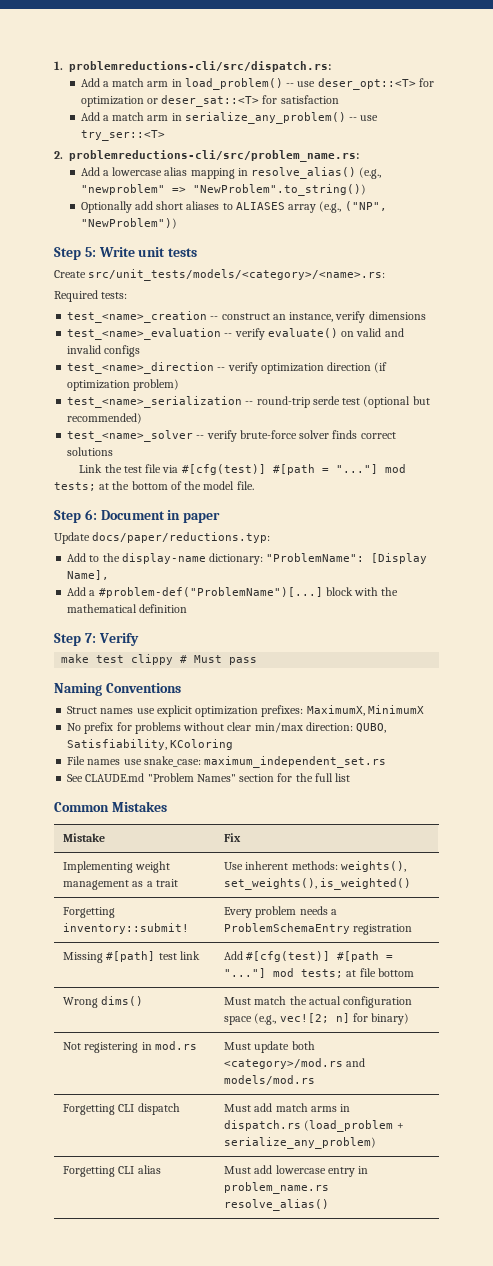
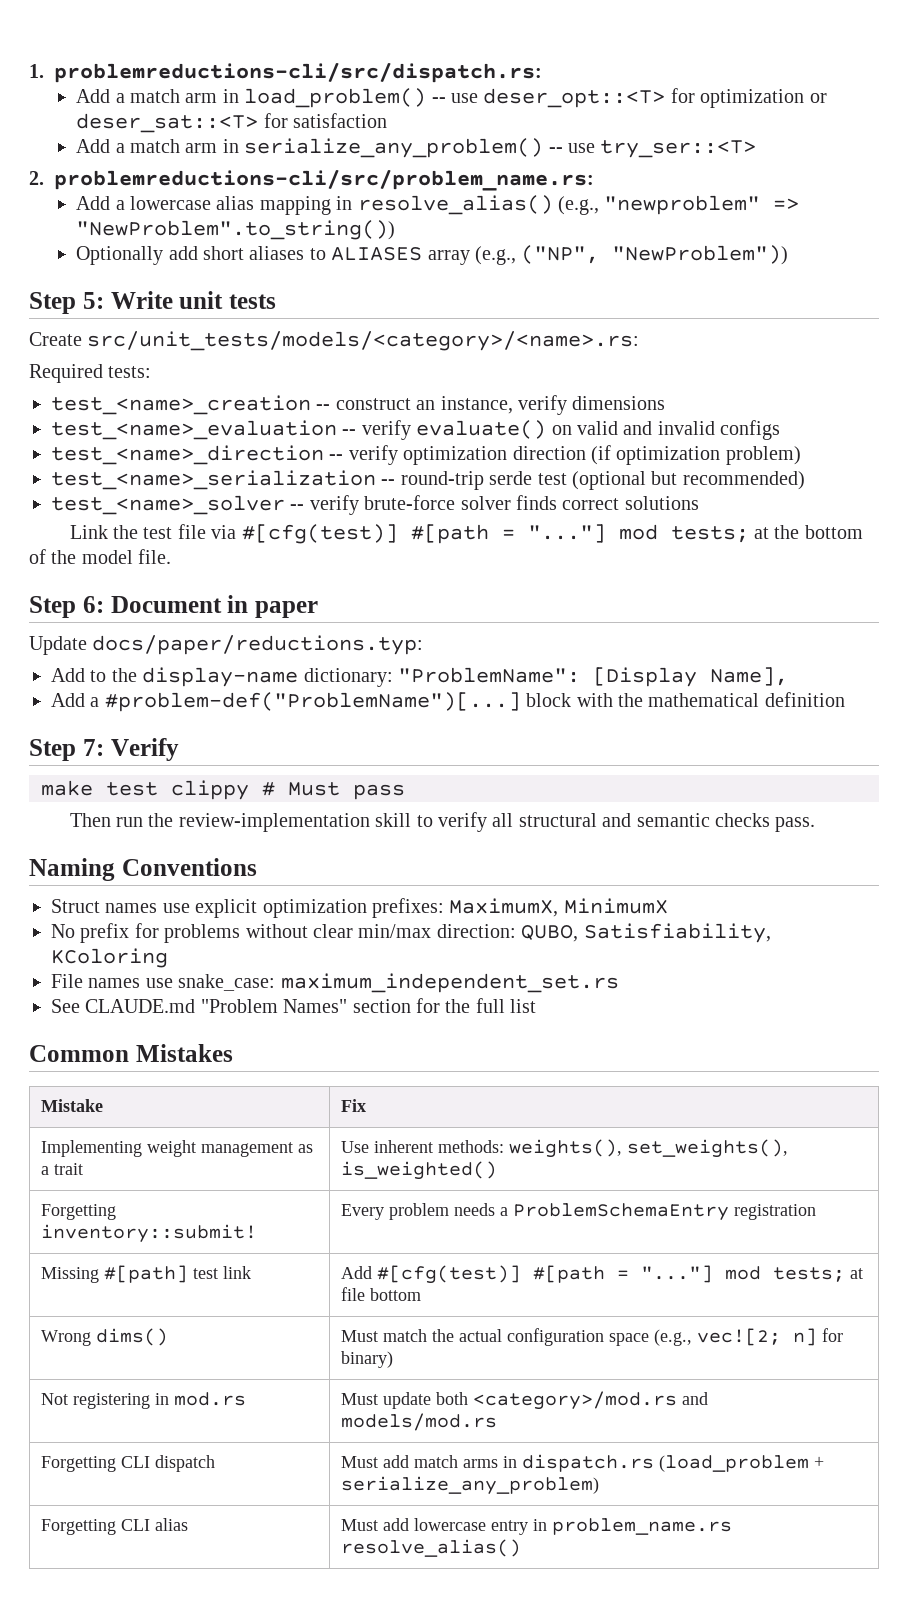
+ Then run the review-implementation skill to verify all structural and semantic checks pass.

